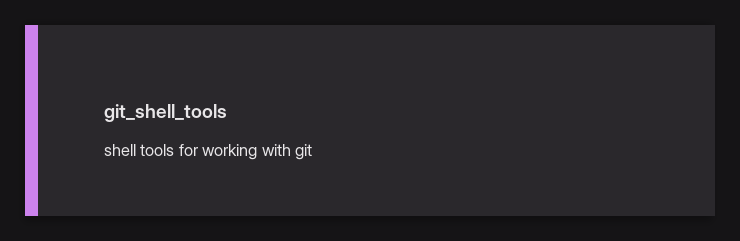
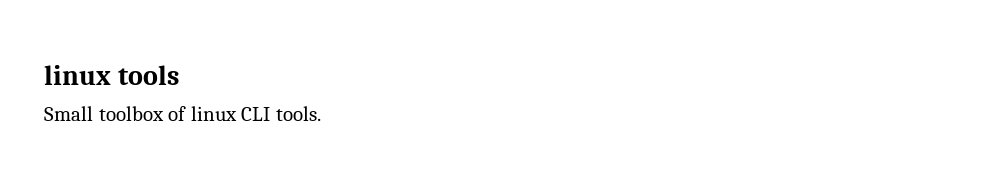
- git_shell_tools
- shell tools for working with git
+ linux tools
+ Small toolbox of linux CLI tools.

